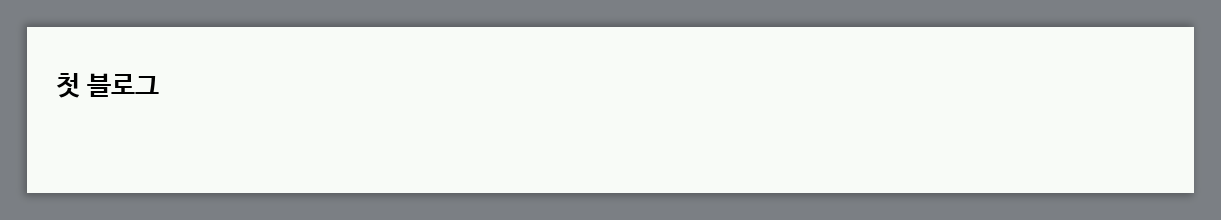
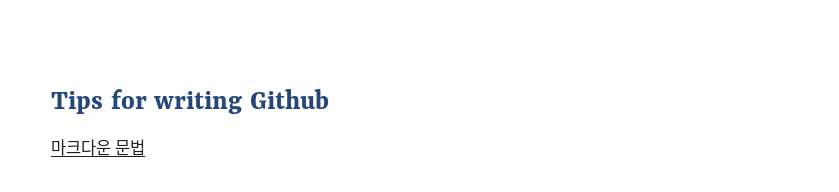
- 첫 블로그
+ Tips for writing Github
+ 마크다운 문법

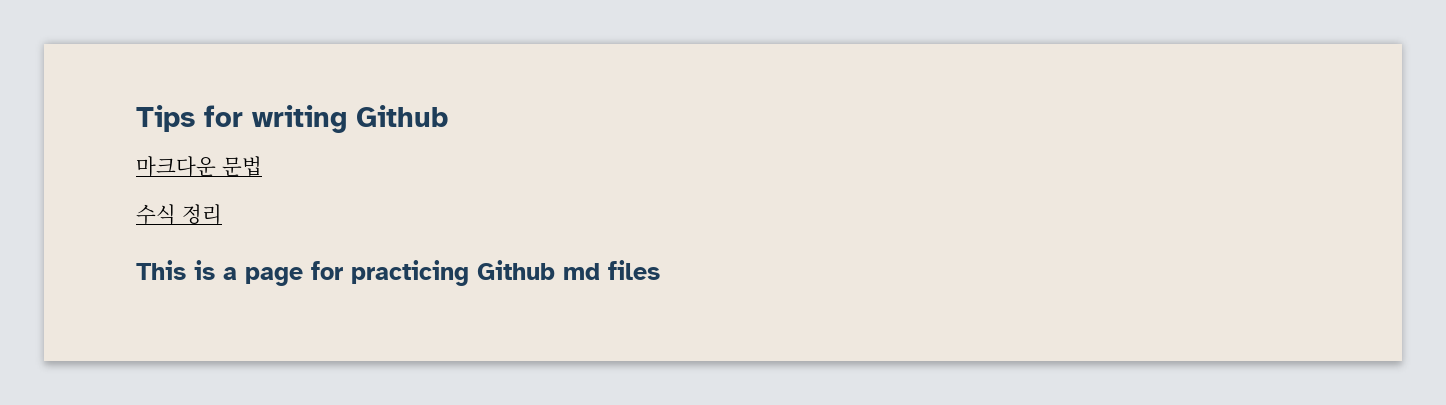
+ 수식 정리
+ This is a page for practicing Github md files

